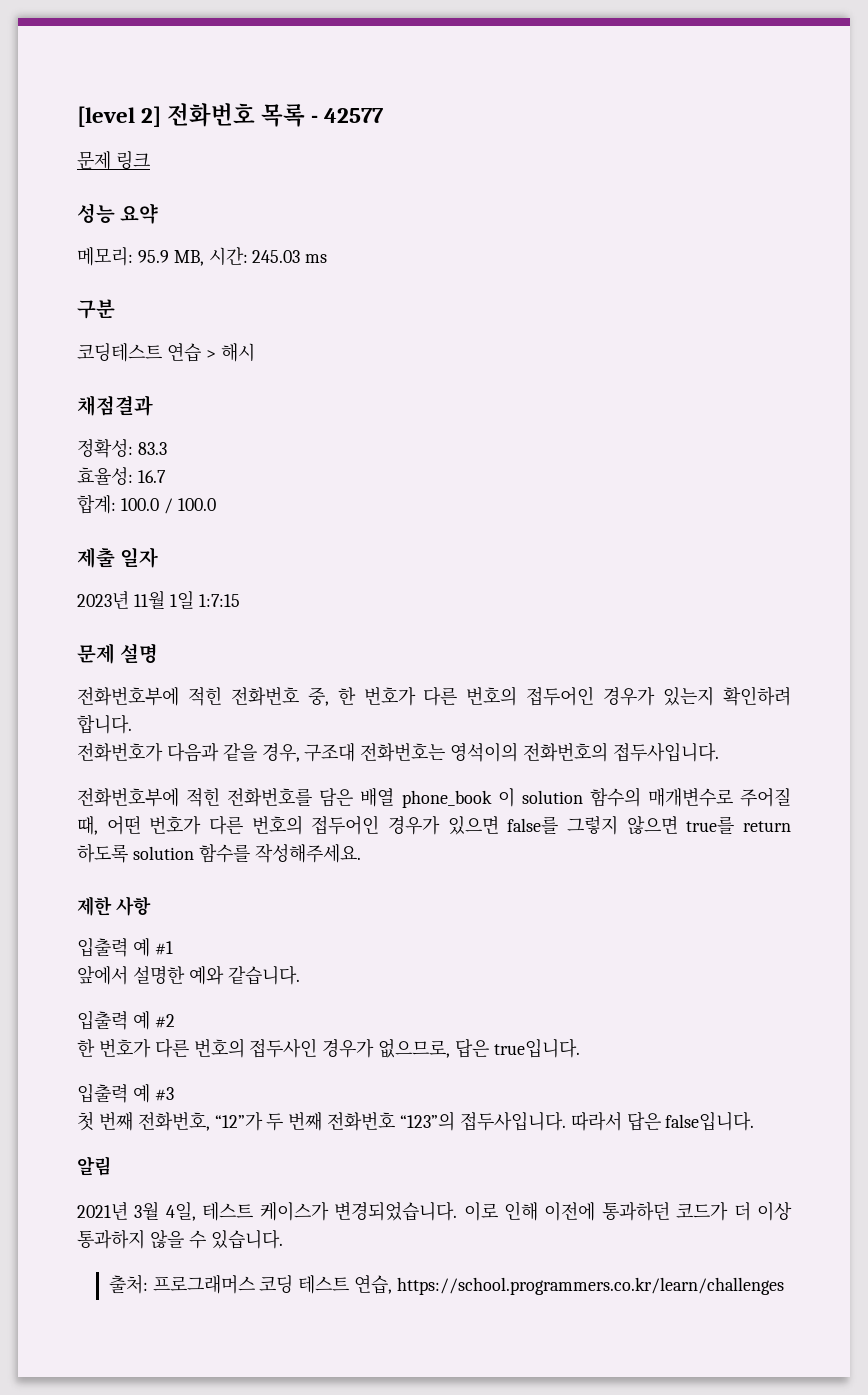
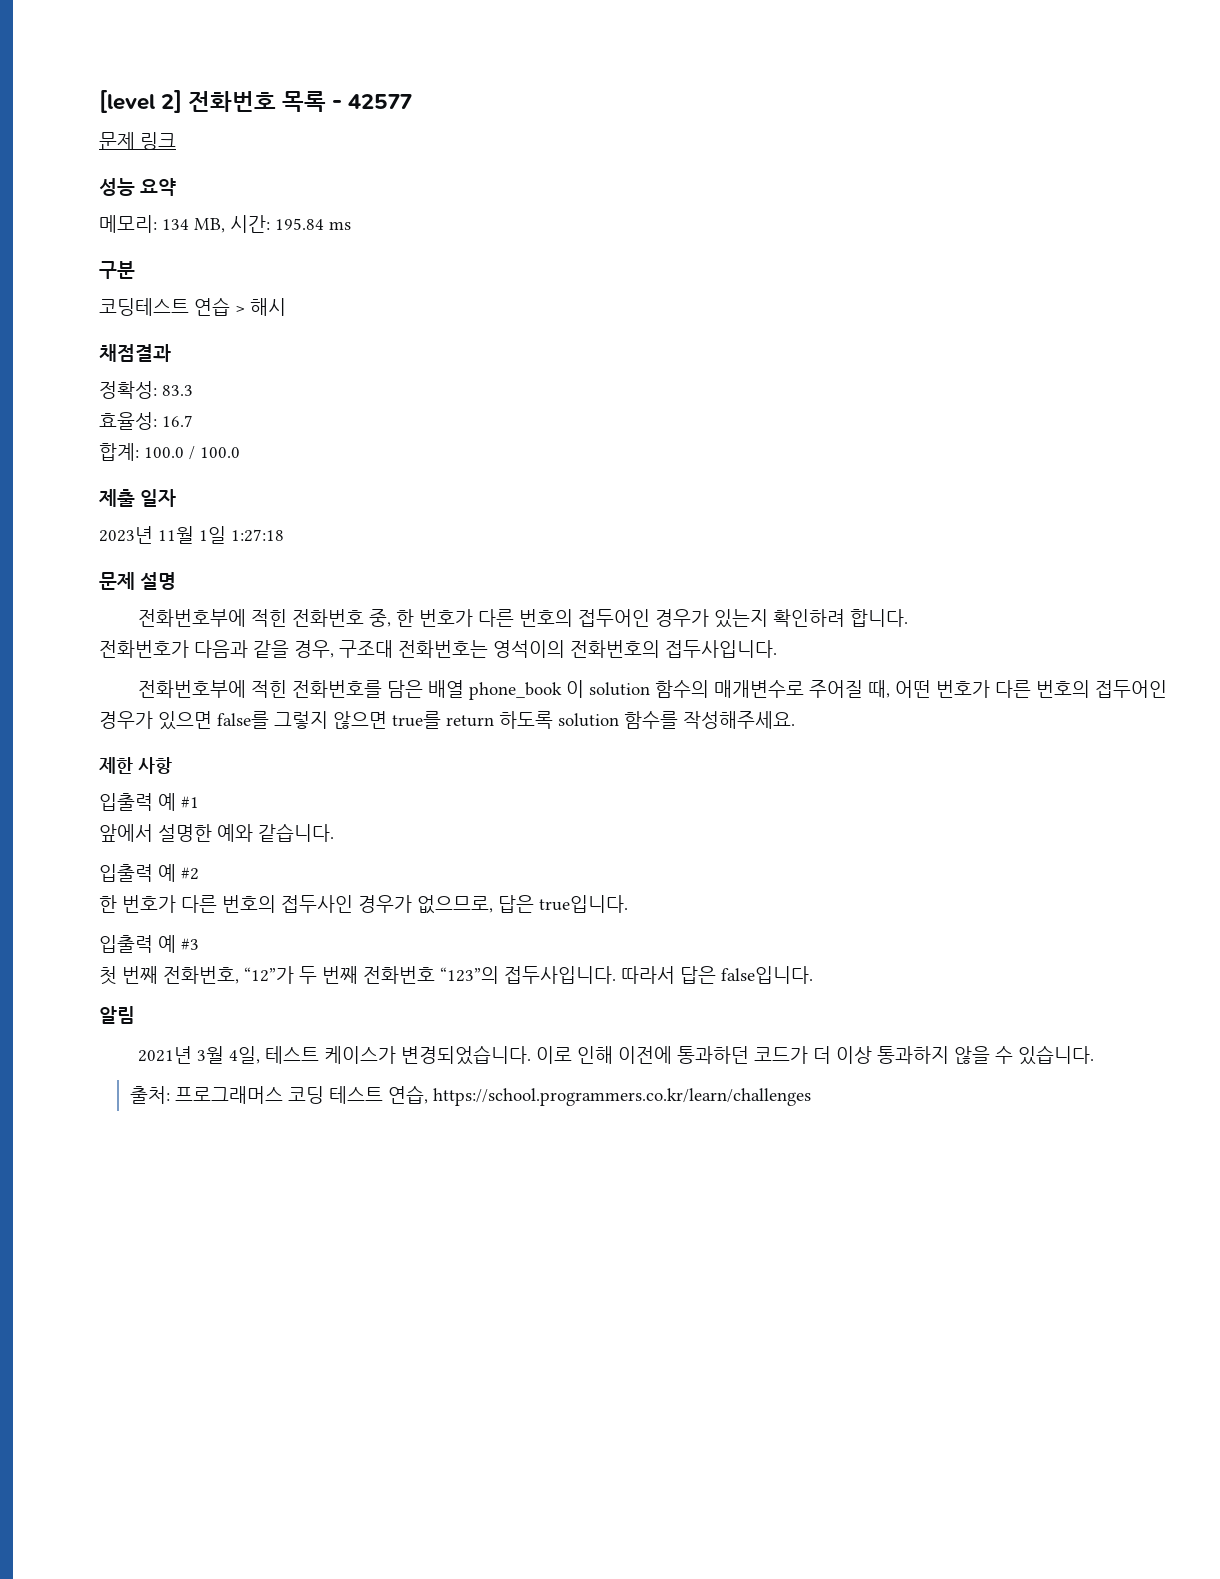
- 메모리: 95.9 MB, 시간: 245.03 ms
+ 메모리: 134 MB, 시간: 195.84 ms
- 2023년 11월 1일 1:7:15
+ 2023년 11월 1일 1:27:18

